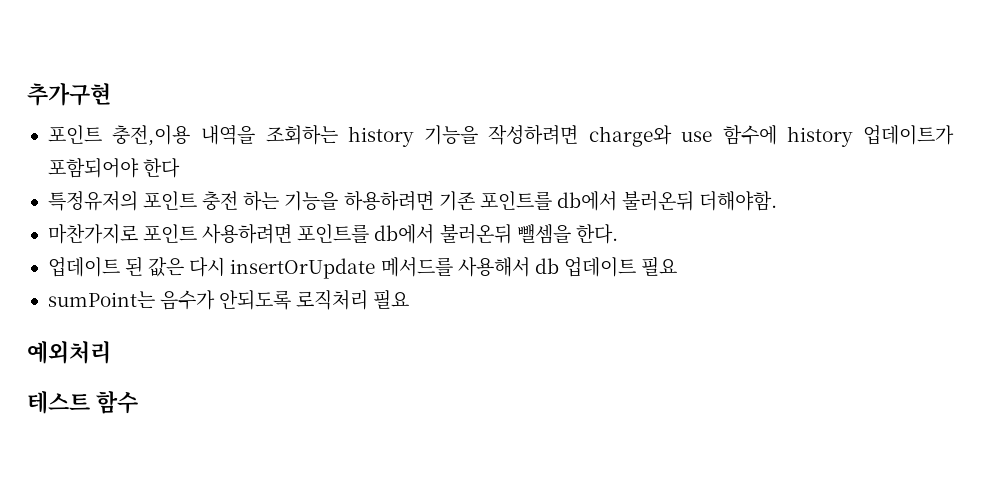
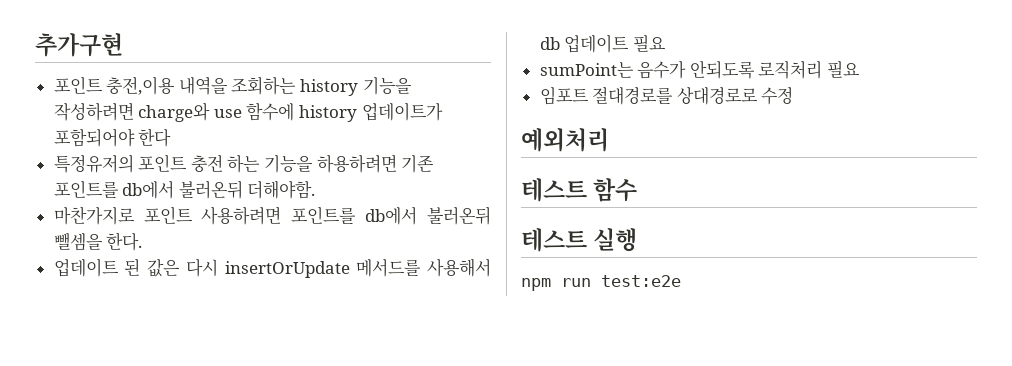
+ 임포트 절대경로를 상대경로로 수정
+ 테스트 실행
+ npm run test:e2e

